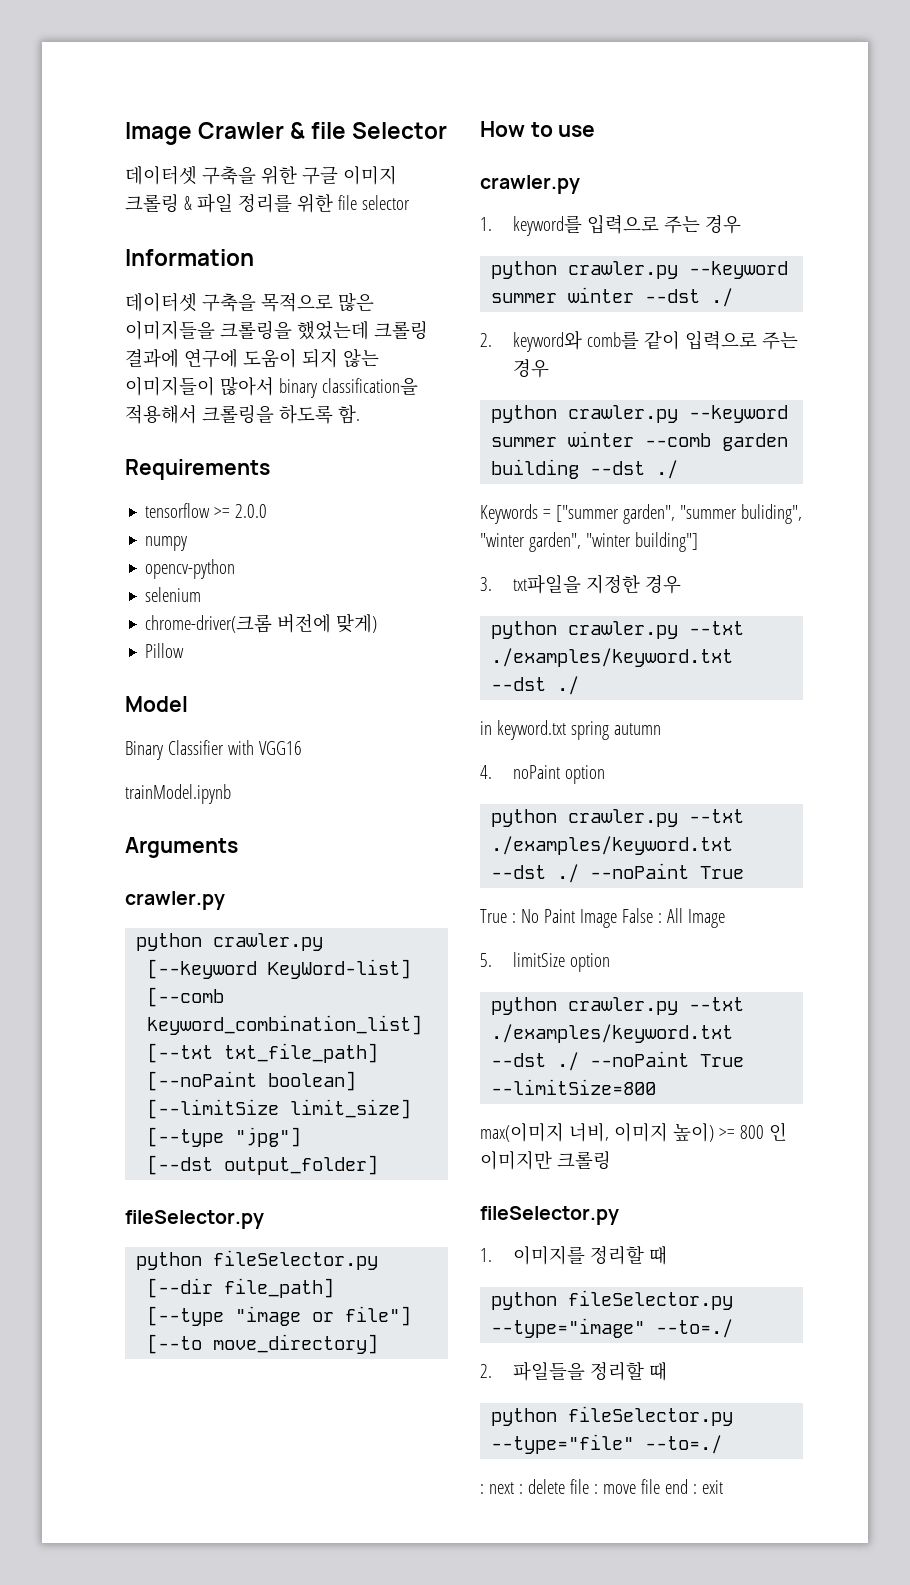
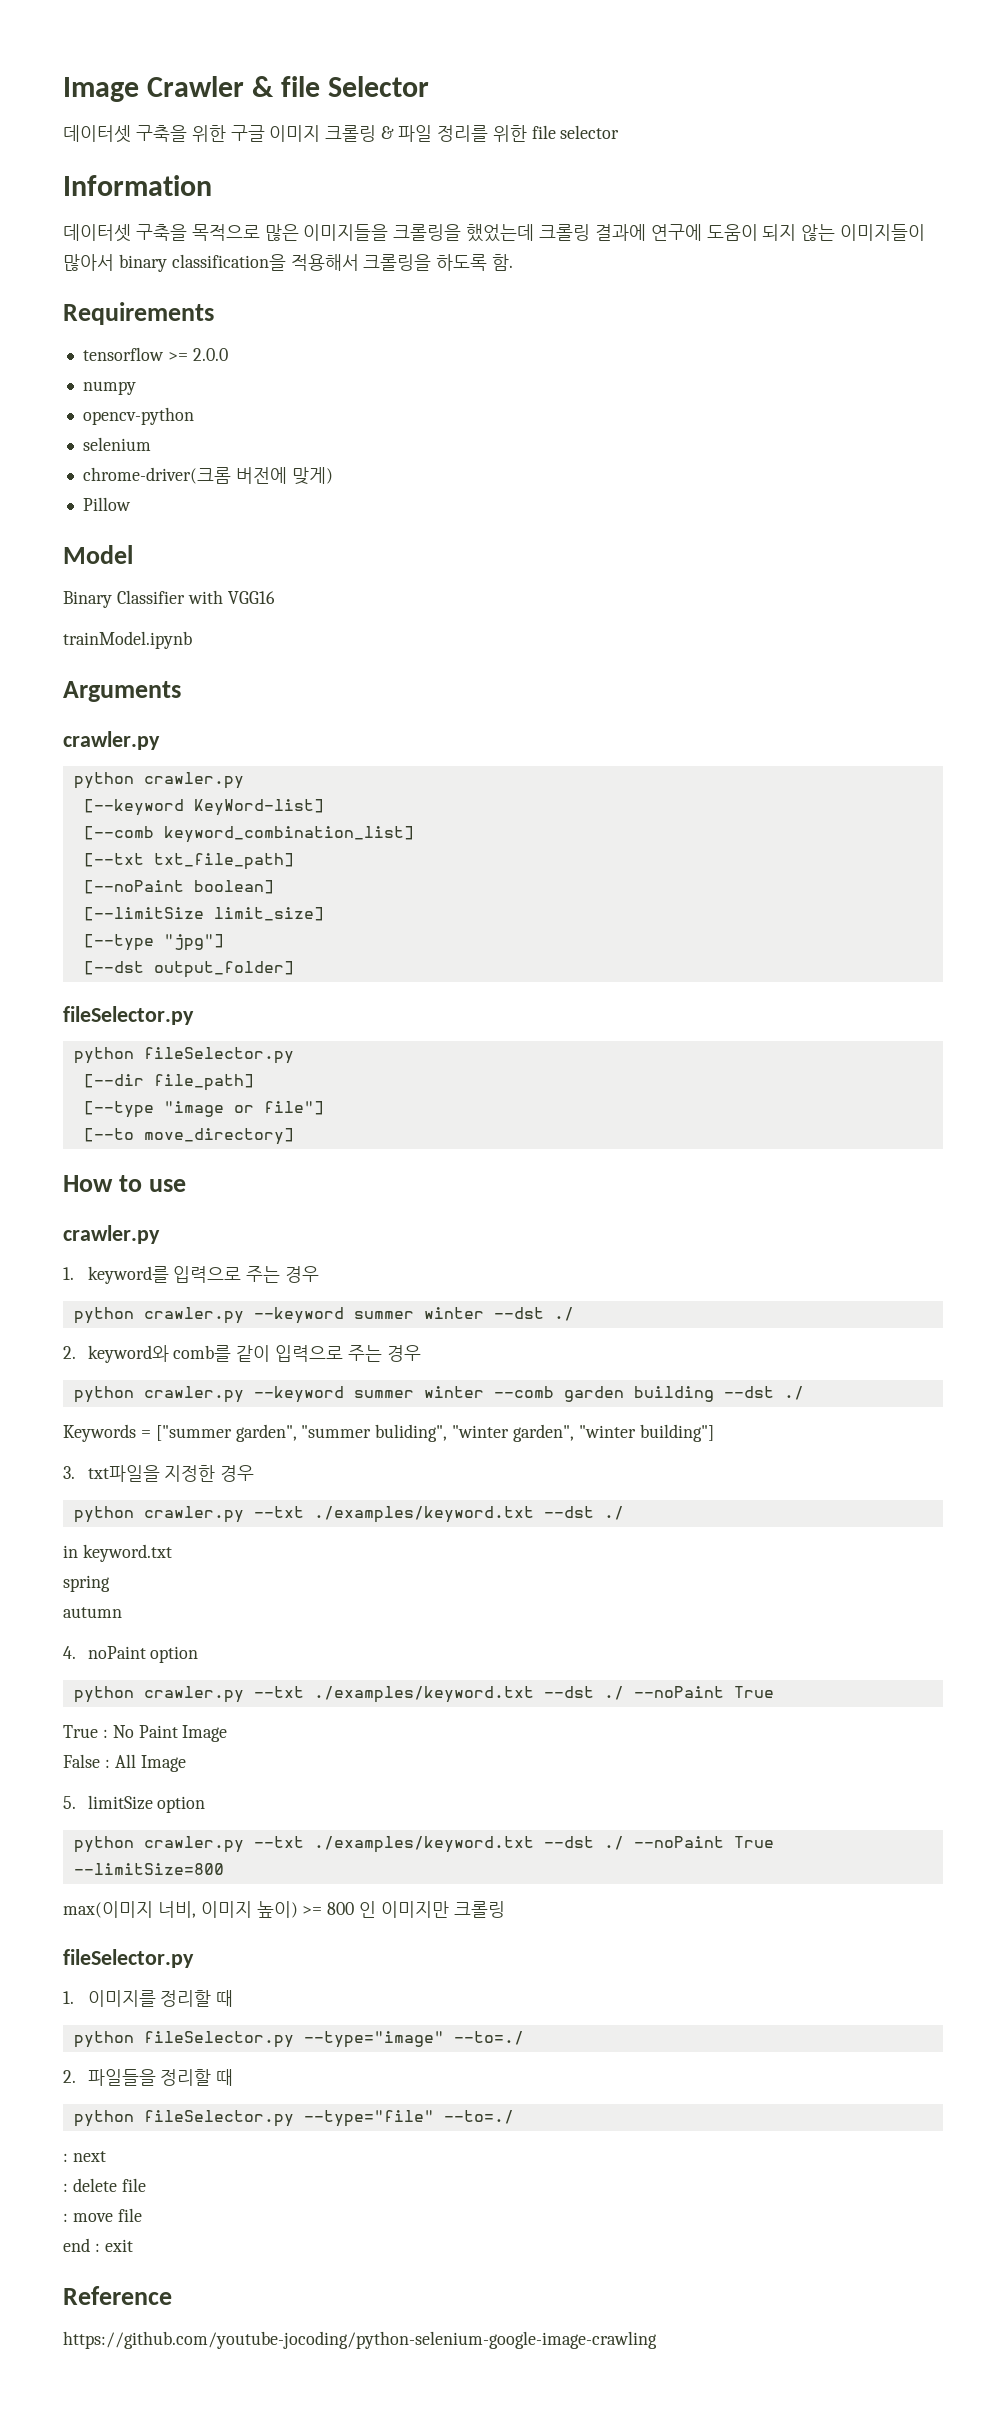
- in keyword.txt spring autumn
+ in keyword.txt
+ spring
+ autumn
- True : No Paint Image False : All Image
+ True : No Paint Image
+ False : All Image
- : next : delete file : move file end : exit
+ : next
+ : delete file
+ : move file
+ end : exit
+ Reference
+ https://github.com/youtube-jocoding/python-selenium-google-image-crawling

